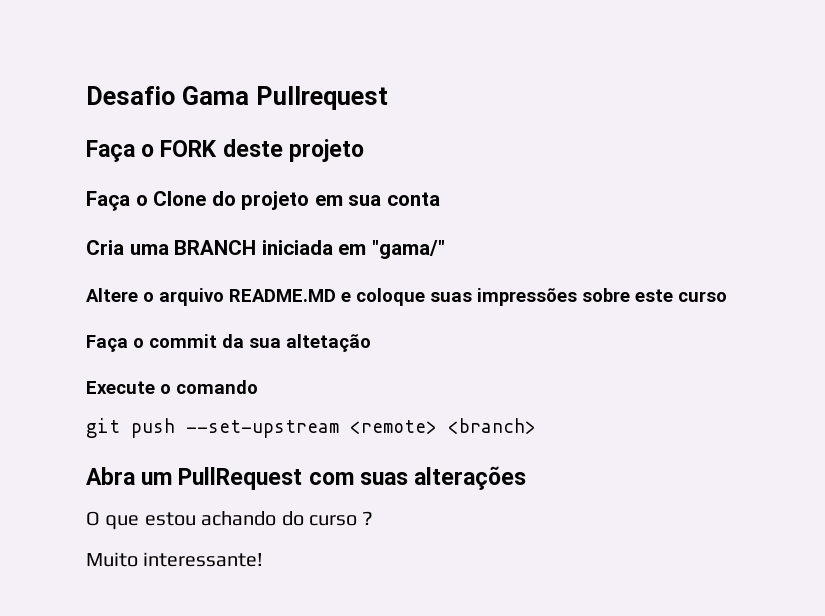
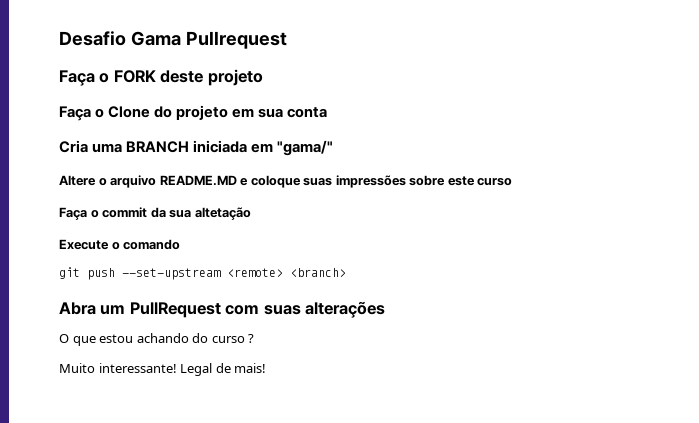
+ Legal de mais!

